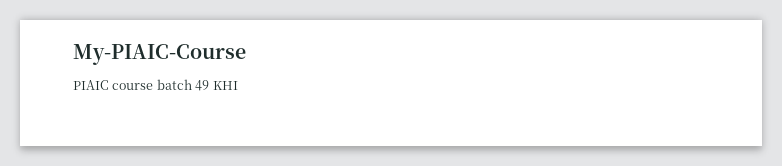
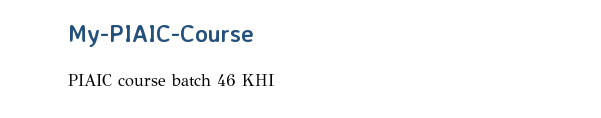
- PIAIC course batch 49 KHI
+ PIAIC course batch 46 KHI

